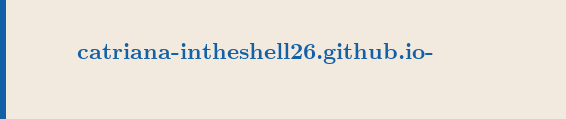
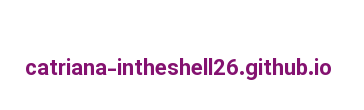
- catriana-intheshell26.github.io-
+ catriana-intheshell26.github.io

